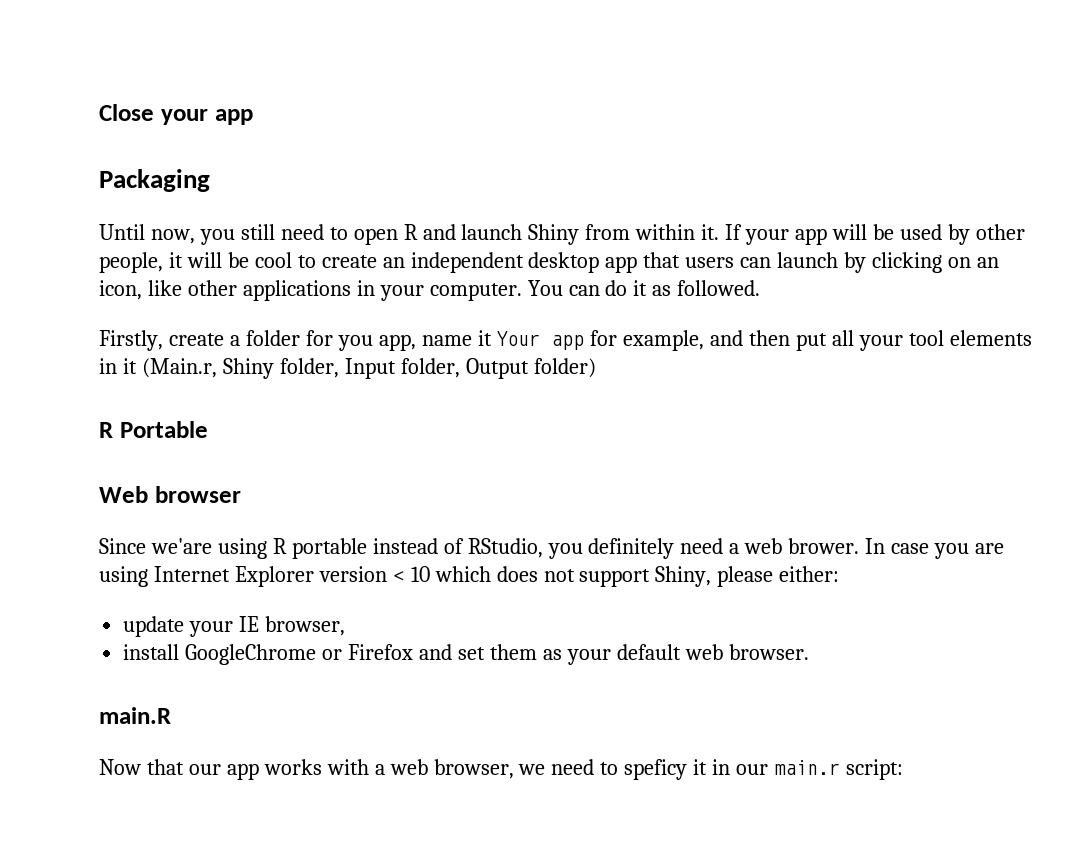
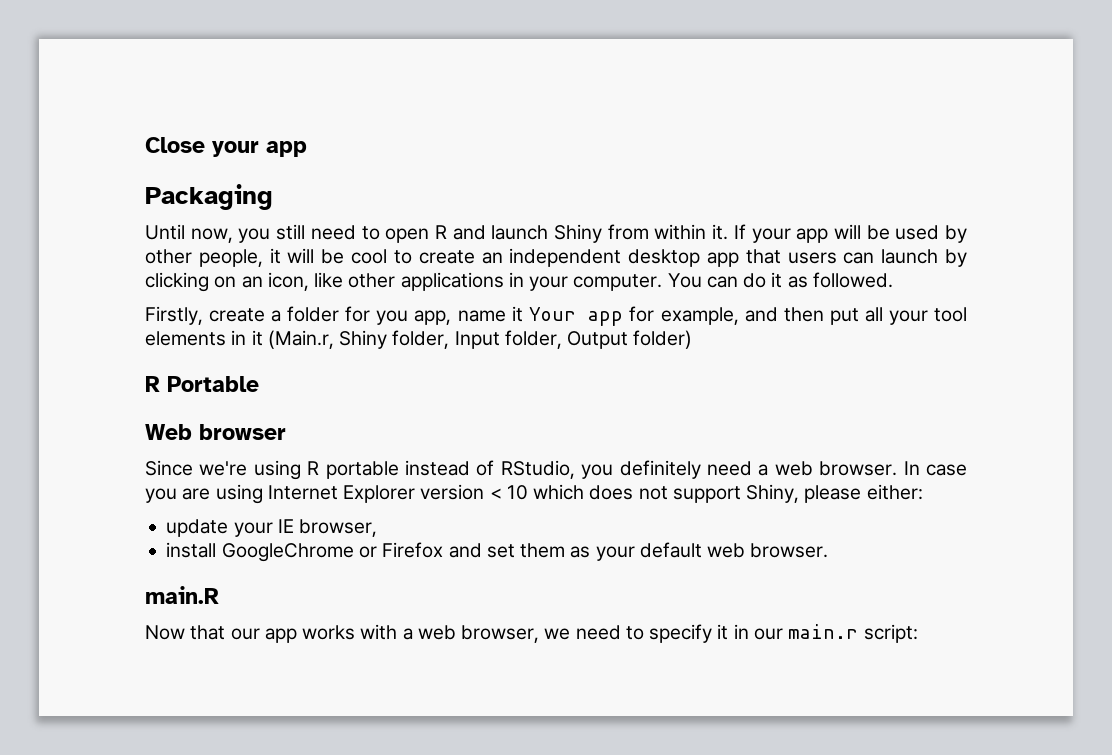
- Since we'are using R portable instead of RStudio, you definitely need a web brower.
+ Since we're using R portable instead of RStudio, you definitely need a web browser.
- Now that our app works with a web browser, we need to speficy it in our main.r script:
+ Now that our app works with a web browser, we need to specify it in our main.r script:

